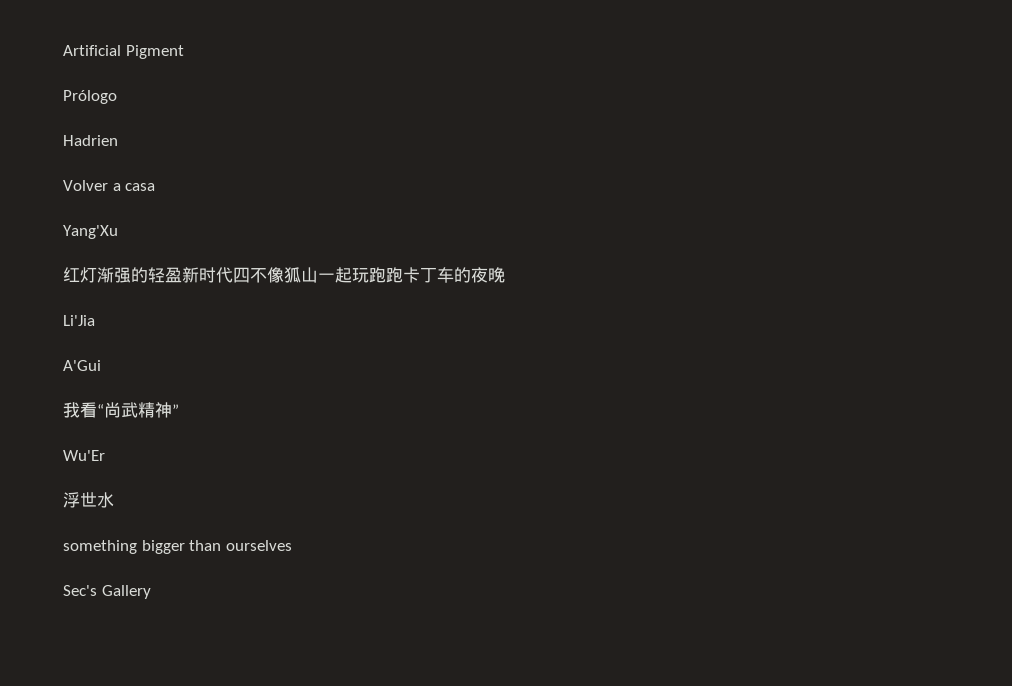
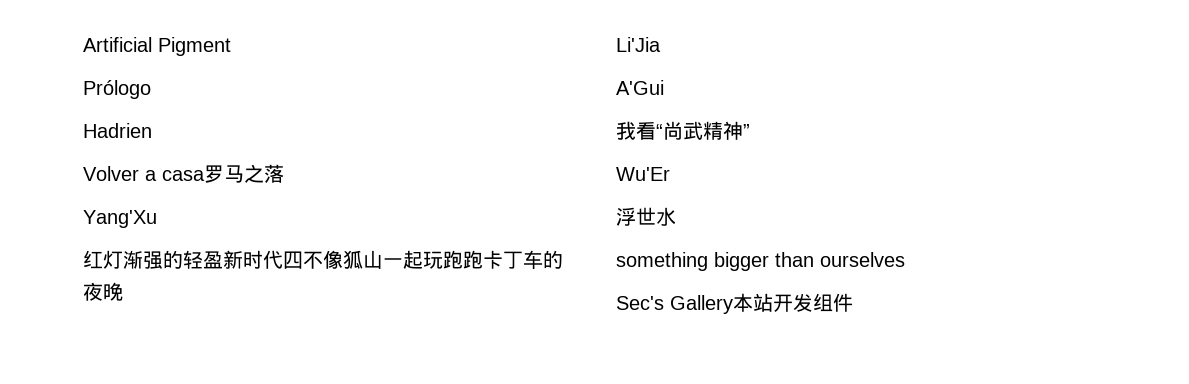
- Volver a casa
+ Volver a casa罗马之落
- Sec's Gallery
+ Sec's Gallery本站开发组件

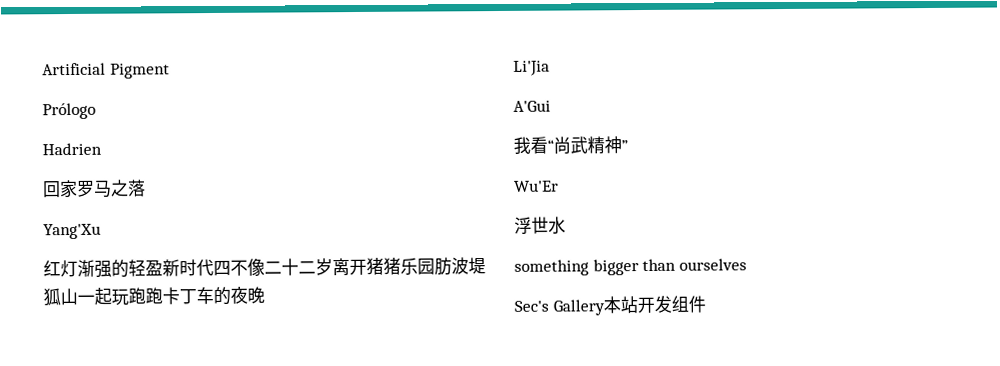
- Volver a casa罗马之落
+ 回家罗马之落
- 红灯渐强的轻盈新时代四不像狐山一起玩跑跑卡丁车的夜晚
+ 红灯渐强的轻盈新时代四不像二十二岁离开猪猪乐园肪波堤狐山一起玩跑跑卡丁车的夜晚

